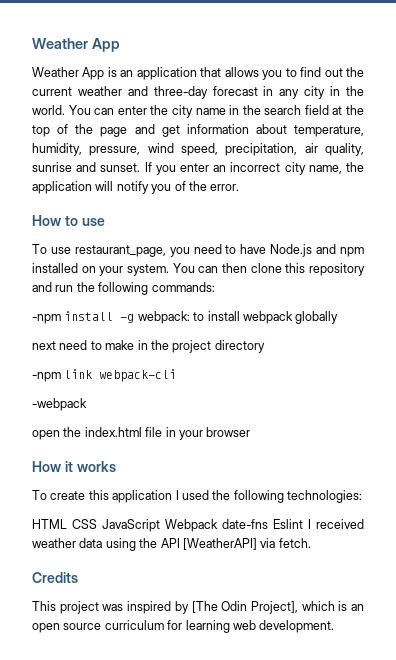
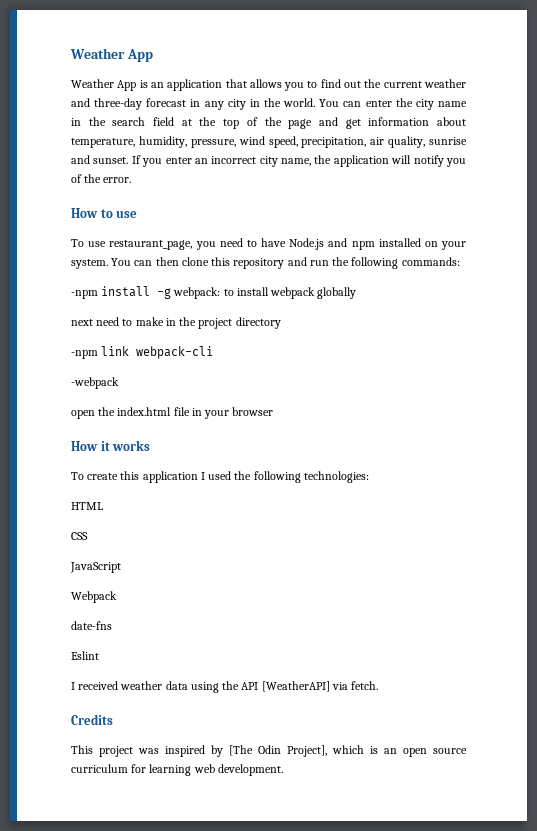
- HTML CSS JavaScript Webpack date-fns Eslint I received weather data using the API [WeatherAPI] via fetch.
+ HTML
+ CSS
+ JavaScript
+ Webpack
+ date-fns
+ Eslint
+ I received weather data using the API [WeatherAPI] via fetch.

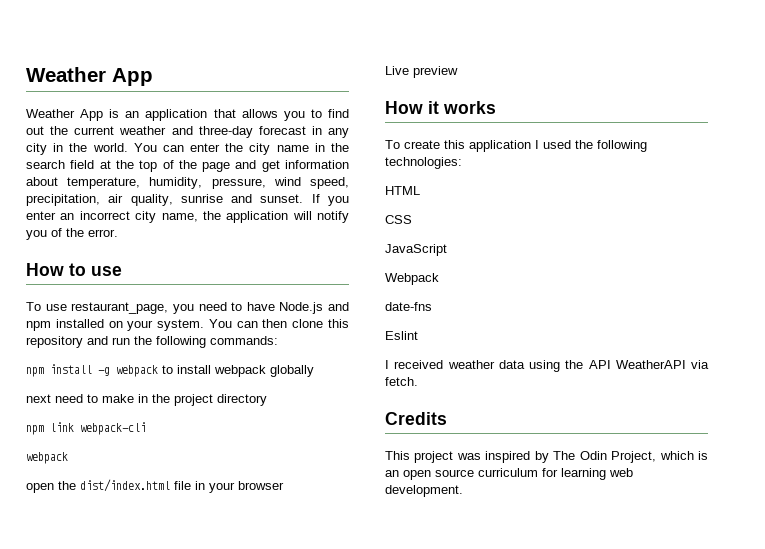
- -npm install -g webpack: to install webpack globally
+ npm install -g webpack to install webpack globally
- -npm link webpack-cli
- -webpack
+ npm link webpack-cli
+ webpack
- open the index.html file in your browser
+ open the dist/index.html file in your browser
+ Live preview
- I received weather data using the API [WeatherAPI] via fetch.
+ I received weather data using the API WeatherAPI via fetch.
- This project was inspired by [The Odin Project], which is an open source curriculum for learning web development.
+ This project was inspired by The Odin Project, which is an open source curriculum for learning web development.

